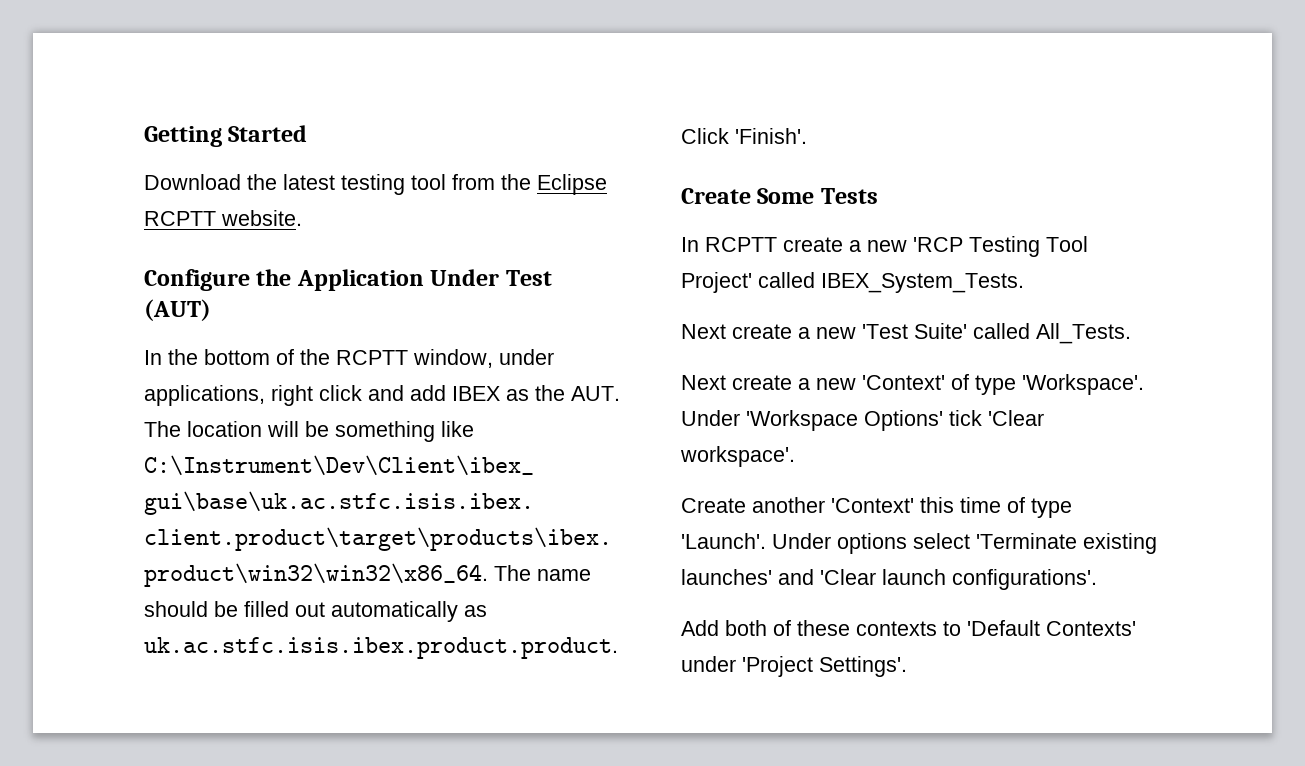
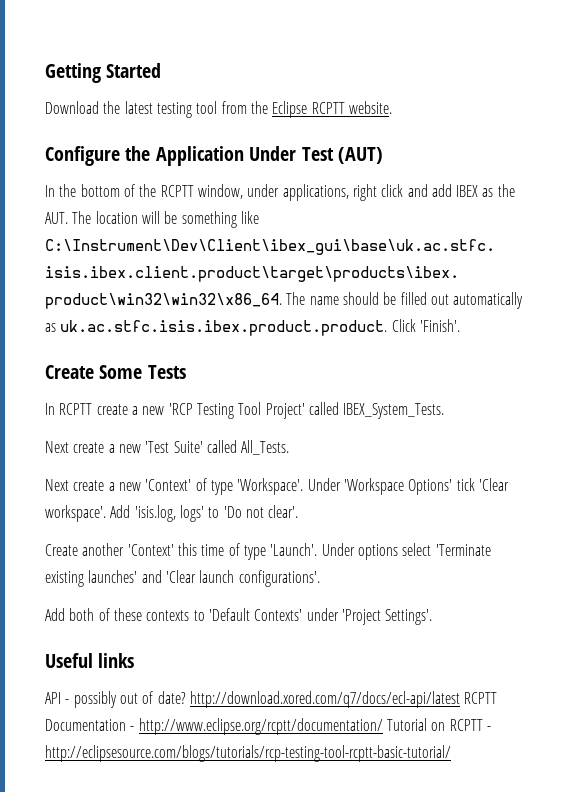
+ Add 'isis.log, logs' to 'Do not clear'.
+ Useful links
+ API - possibly out of date? http://download.xored.com/q7/docs/ecl-api/latest RCPTT Documentation - http://www.eclipse.org/rcptt/documentation/ Tutorial on RCPTT - http://eclipsesource.com/blogs/tutorials/rcp-testing-tool-rcptt-basic-tutorial/

